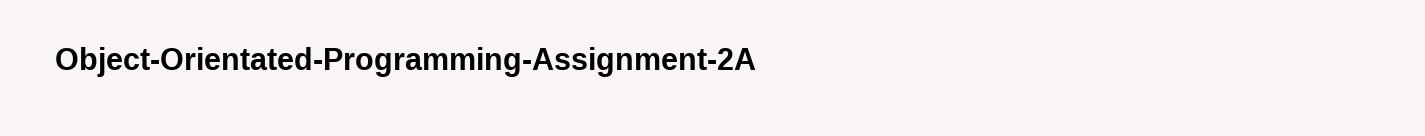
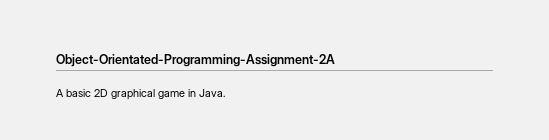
+ A basic 2D graphical game in Java.

